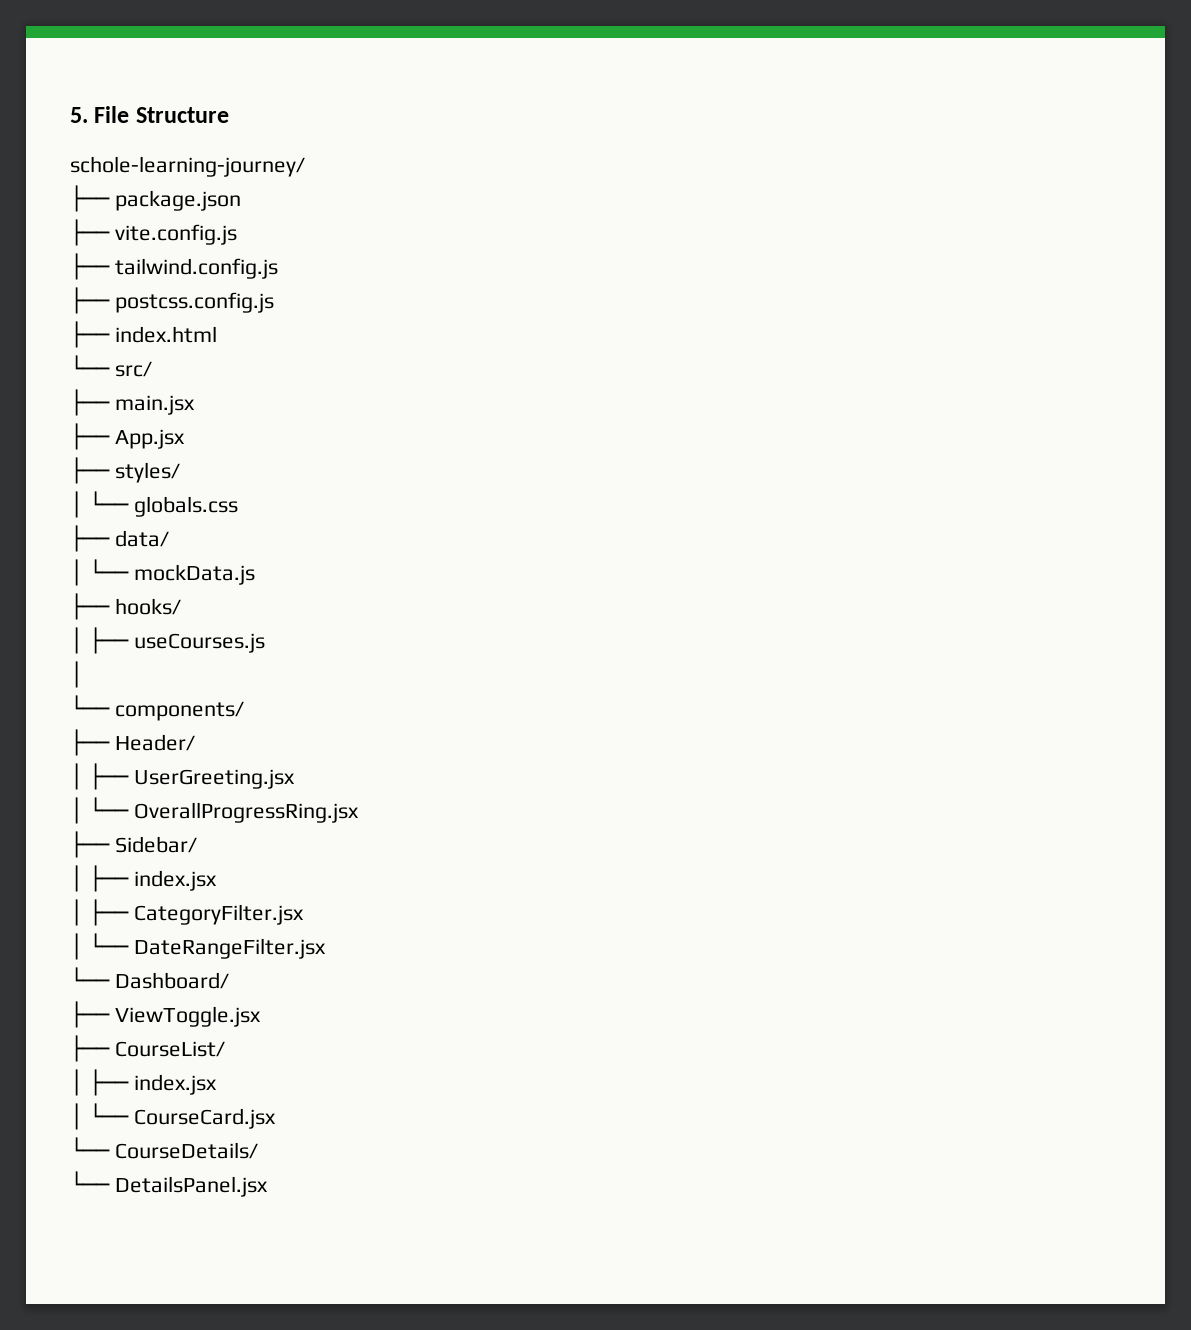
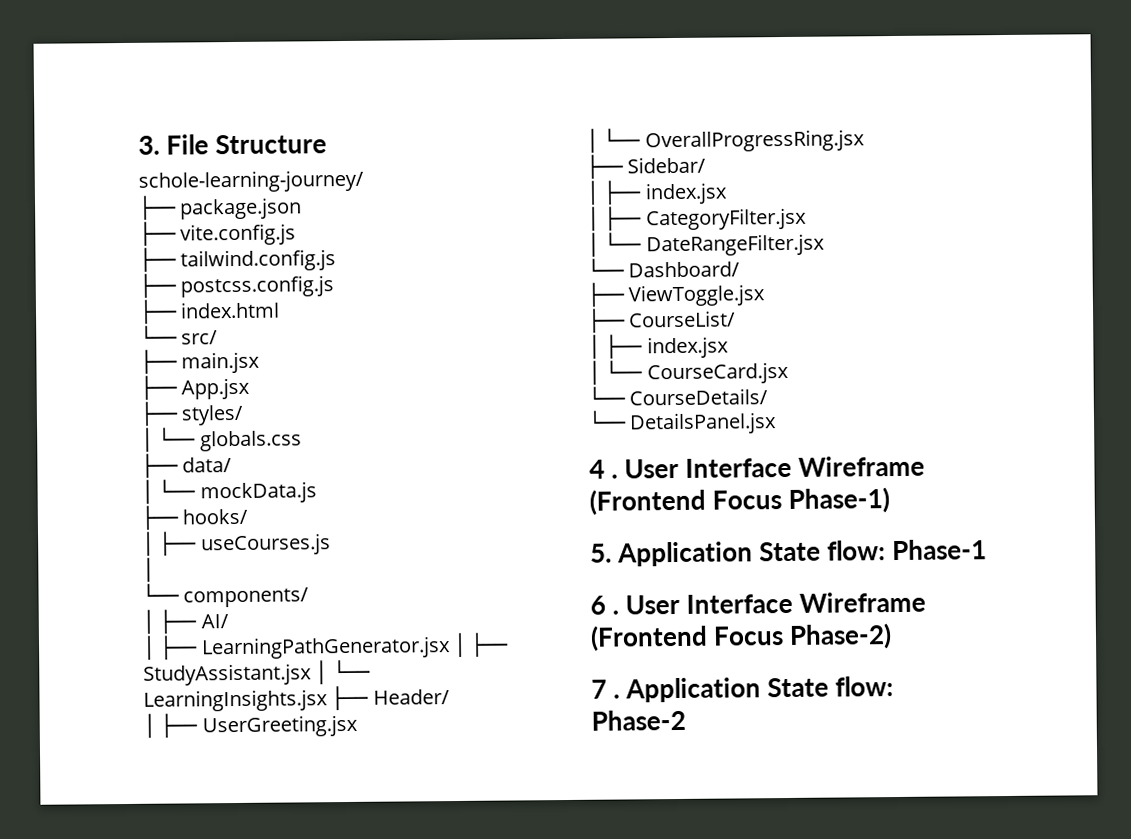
- 5. File Structure
+ 3. File Structure
- ├── Header/
+ │ ├── AI/
+ │ ├── LearningPathGenerator.jsx │ ├── StudyAssistant.jsx │ └── LearningInsights.jsx ├── Header/
+ 4 . User Interface Wireframe (Frontend Focus Phase-1)
+ 5. Application State flow: Phase-1
+ 6 . User Interface Wireframe (Frontend Focus Phase-2)
+ 7 . Application State flow: Phase-2

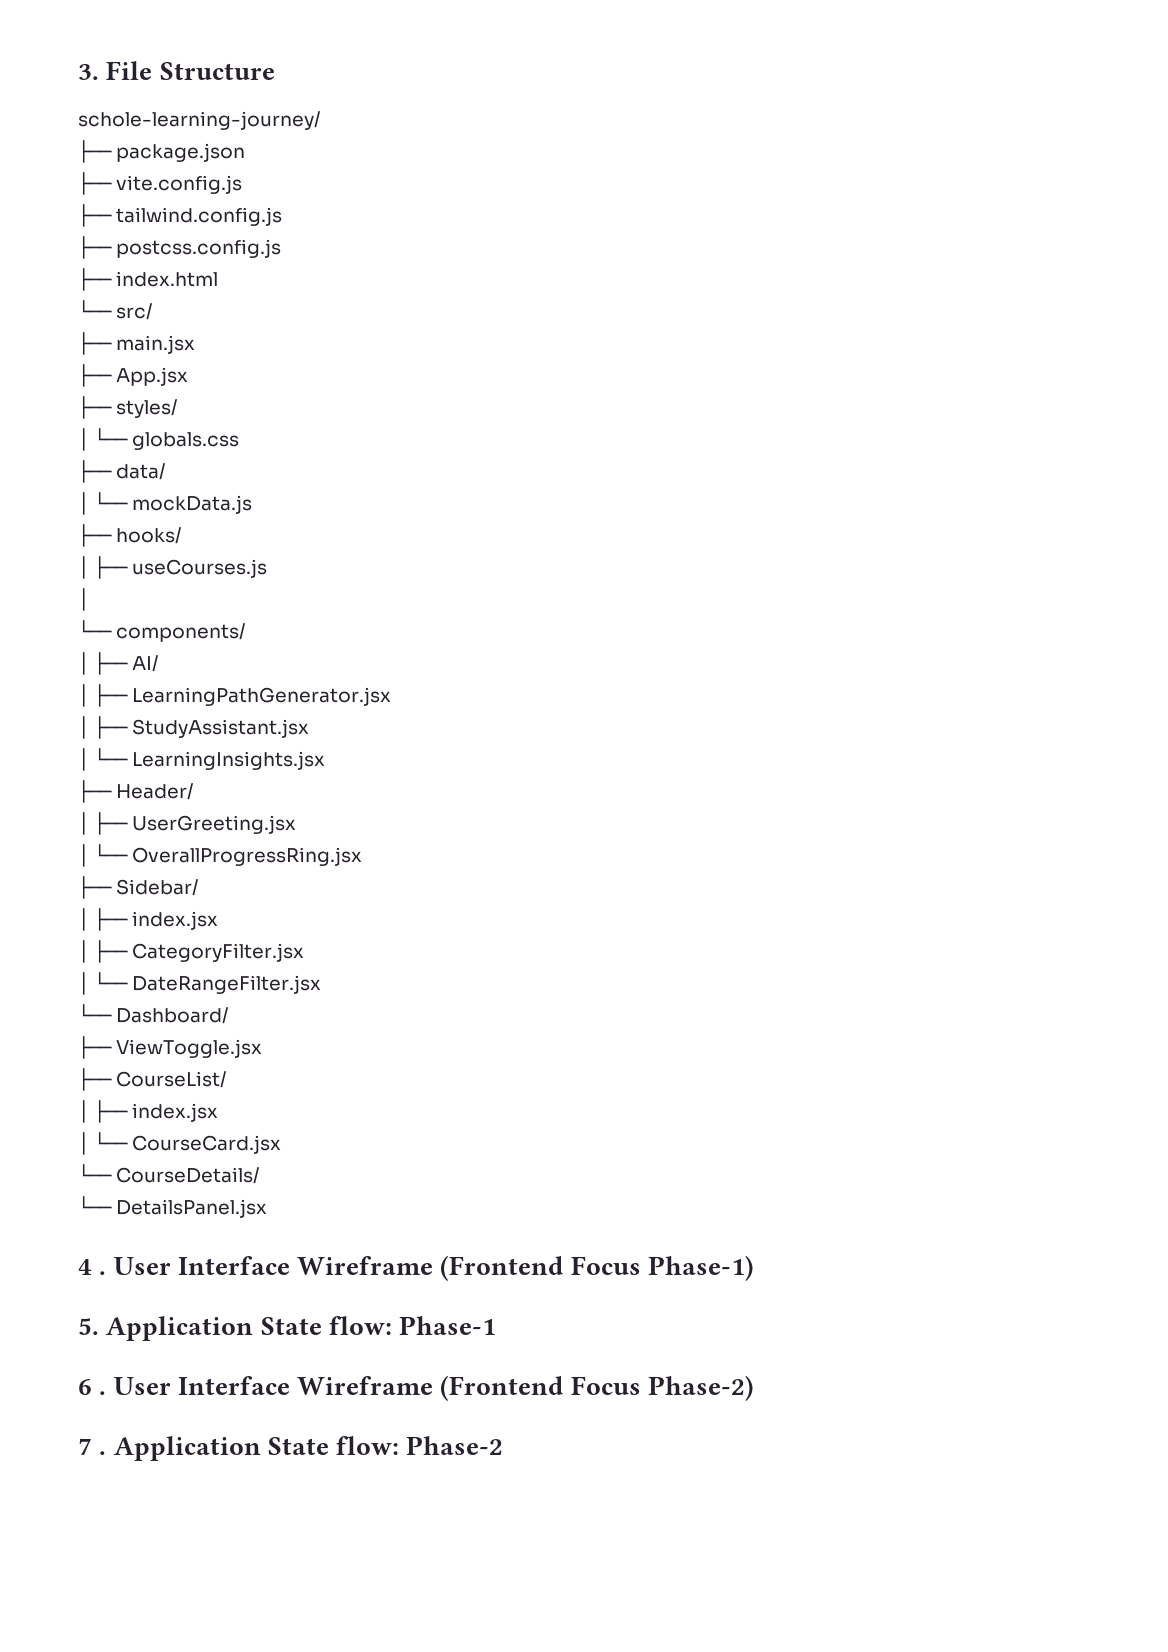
- │ ├── LearningPathGenerator.jsx │ ├── StudyAssistant.jsx │ └── LearningInsights.jsx ├── Header/
+ │ ├── LearningPathGenerator.jsx
+ │ ├── StudyAssistant.jsx
+ │ └── LearningInsights.jsx
+ ├── Header/

